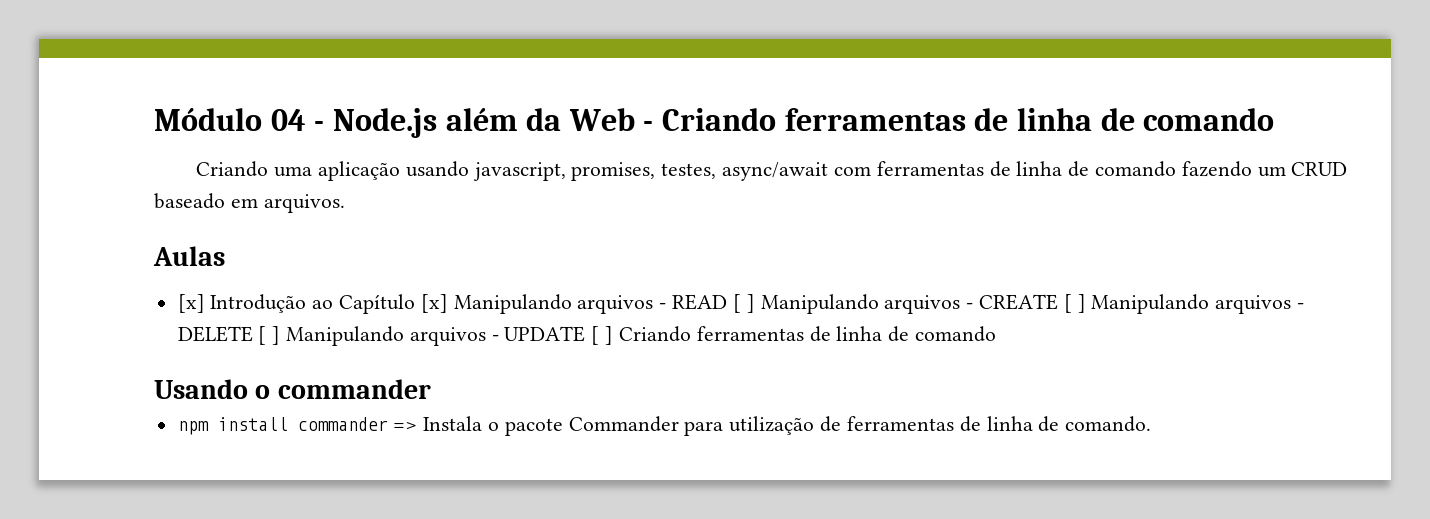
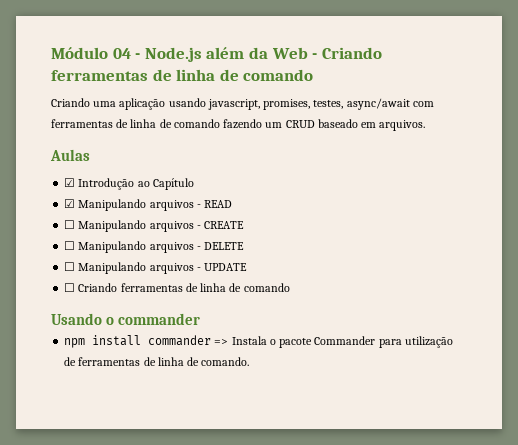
- [x] Introdução ao Capítulo [x] Manipulando arquivos - READ [ ] Manipulando arquivos - CREATE [ ] Manipulando arquivos - DELETE [ ] Manipulando arquivos - UPDATE [ ] Criando ferramentas de linha de comando
+ ☑ Introdução ao Capítulo
+ ☑ Manipulando arquivos - READ
+ ☐ Manipulando arquivos - CREATE
+ ☐ Manipulando arquivos - DELETE
+ ☐ Manipulando arquivos - UPDATE
+ ☐ Criando ferramentas de linha de comando

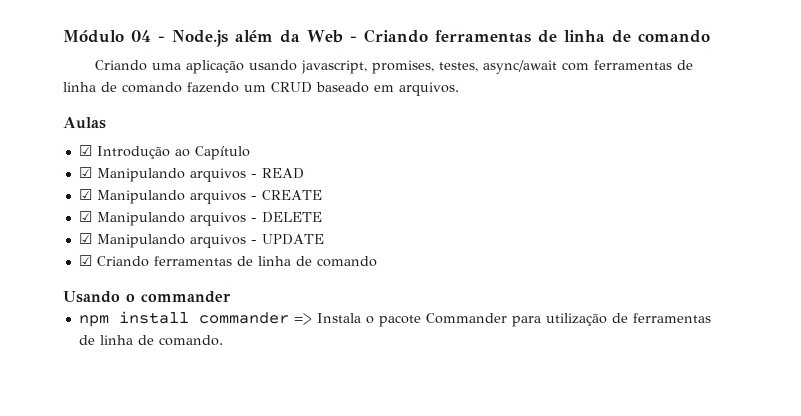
- ☐ Manipulando arquivos - CREATE
+ ☑ Manipulando arquivos - CREATE
- ☐ Manipulando arquivos - DELETE
+ ☑ Manipulando arquivos - DELETE
- ☐ Manipulando arquivos - UPDATE
+ ☑ Manipulando arquivos - UPDATE
- ☐ Criando ferramentas de linha de comando
+ ☑ Criando ferramentas de linha de comando

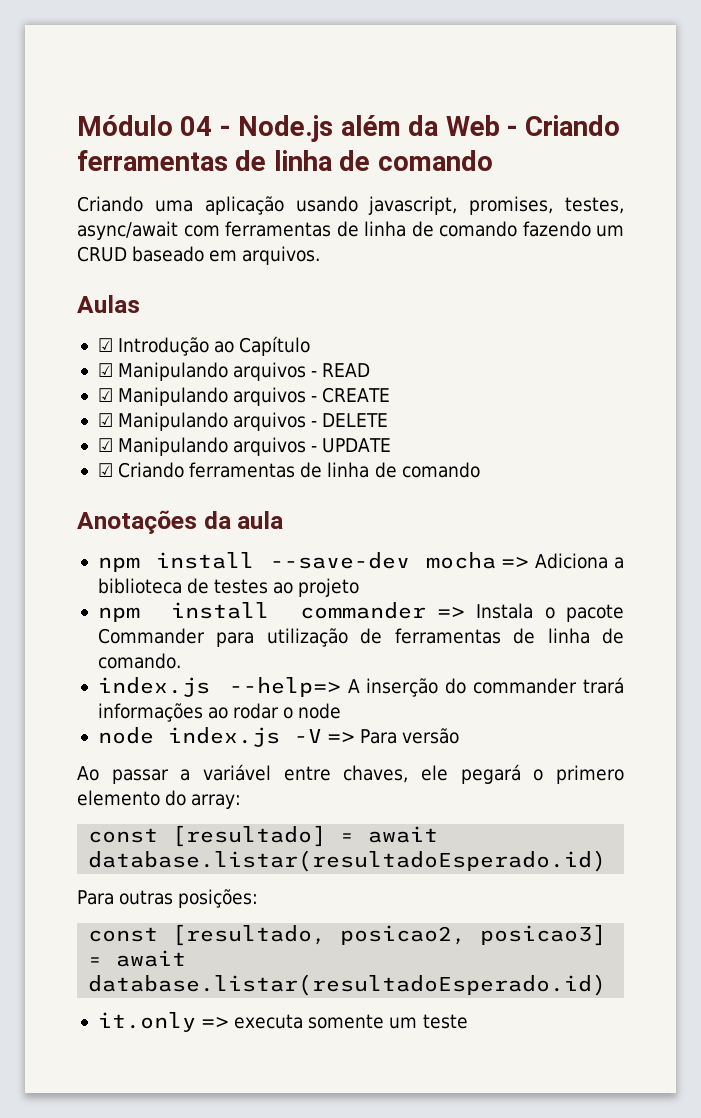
- Usando o commander
+ Anotações da aula
+ npm install --save-dev mocha => Adiciona a biblioteca de testes ao projeto
+ index.js --help=> A inserção do commander trará informações ao rodar o node
+ node index.js -V => Para versão
+ Ao passar a variável entre chaves, ele pegará o primero elemento do array:
+ const [resultado] = await database.listar(resultadoEsperado.id)
+ Para outras posições:
+ const [resultado, posicao2, posicao3] = await database.listar(resultadoEsperado.id)
+ it.only => executa somente um teste

